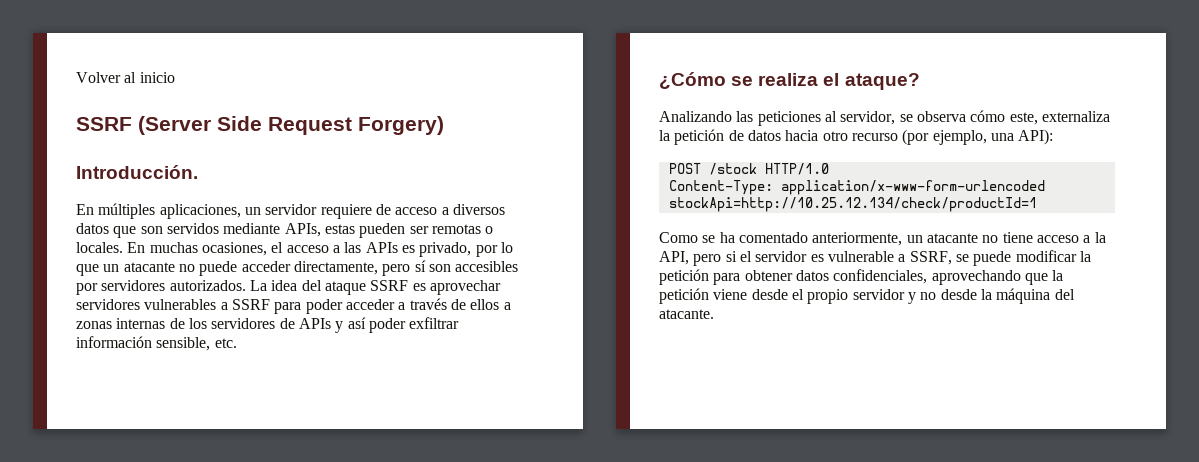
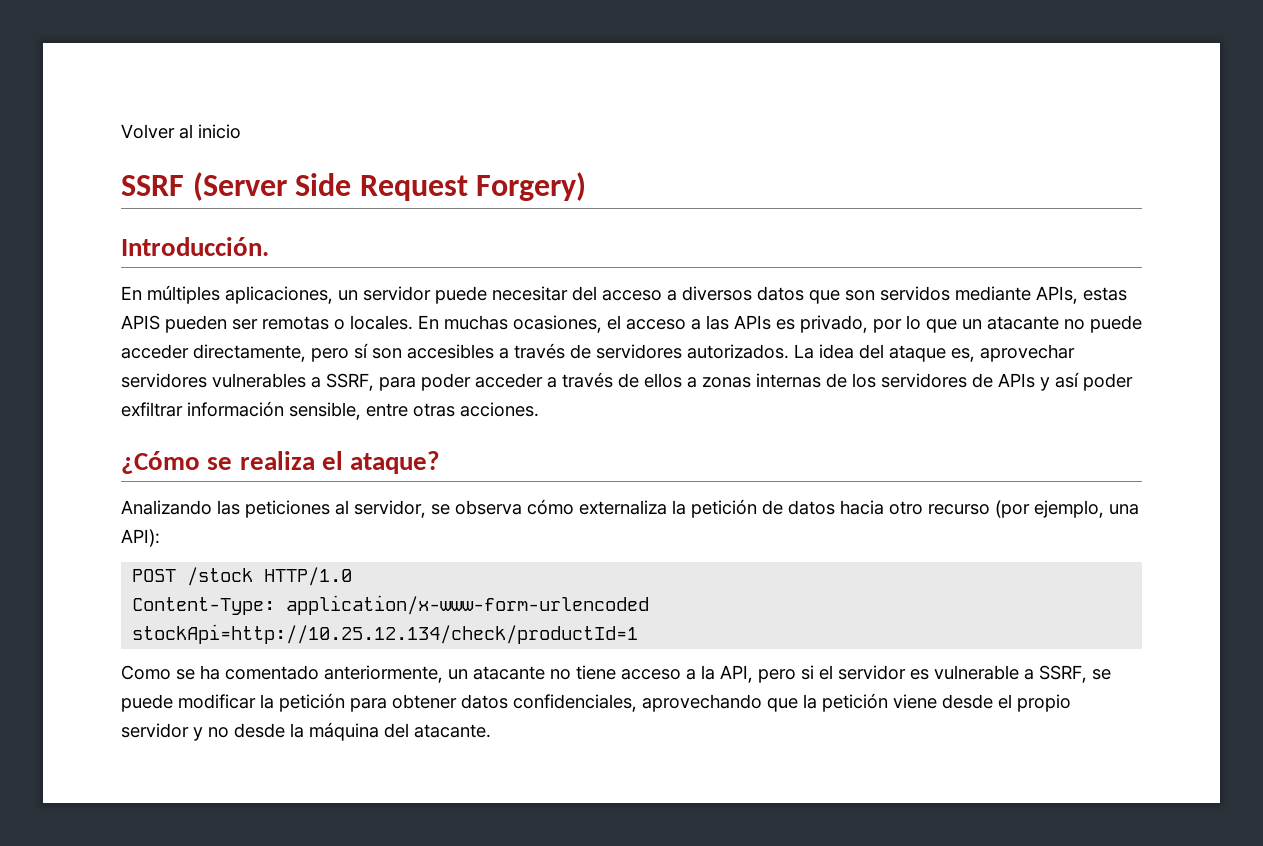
- En múltiples aplicaciones, un servidor requiere de acceso a diversos datos que son servidos mediante APIs, estas pueden ser remotas o locales.
+ En múltiples aplicaciones, un servidor puede necesitar del acceso a diversos datos que son servidos mediante APIs, estas APIS pueden ser remotas o locales.
- En muchas ocasiones, el acceso a las APIs es privado, por lo que un atacante no puede acceder directamente, pero sí son accesibles por servidores autorizados.
+ En muchas ocasiones, el acceso a las APIs es privado, por lo que un atacante no puede acceder directamente, pero sí son accesibles a través de servidores autorizados.
- La idea del ataque SSRF es aprovechar servidores vulnerables a SSRF para poder acceder a través de ellos a zonas internas de los servidores de APIs y así poder exfiltrar información sensible, etc.
+ La idea del ataque es, aprovechar servidores vulnerables a SSRF, para poder acceder a través de ellos a zonas internas de los servidores de APIs y así poder exfiltrar información sensible, entre otras acciones.
- Analizando las peticiones al servidor, se observa cómo este, externaliza la petición de datos hacia otro recurso (por ejemplo, una API):
+ Analizando las peticiones al servidor, se observa cómo externaliza la petición de datos hacia otro recurso (por ejemplo, una API):

